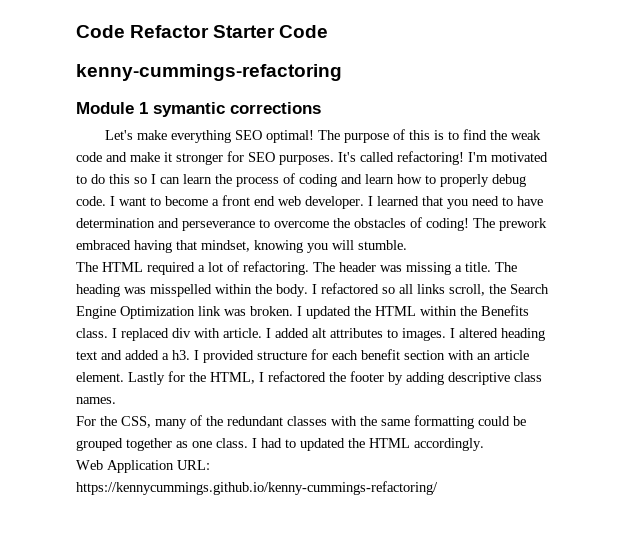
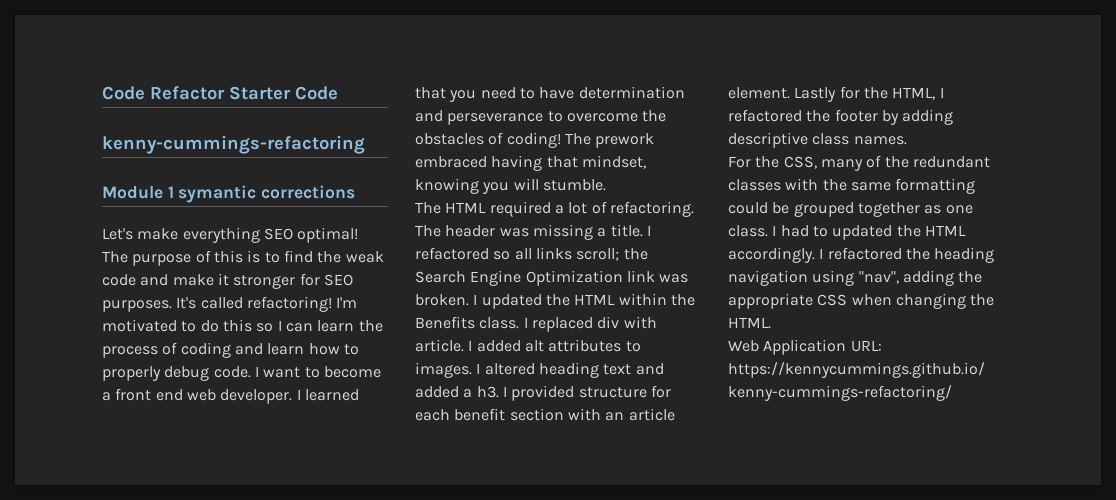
- The heading was misspelled within the body.
- I refactored so all links scroll, the Search Engine Optimization link was broken.
+ I refactored so all links scroll; the Search Engine Optimization link was broken.
+ I refactored the heading navigation using "nav", adding the appropriate CSS when changing the HTML.

